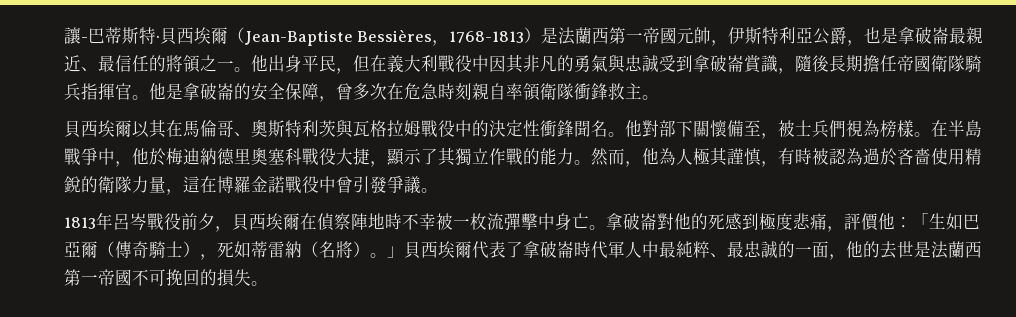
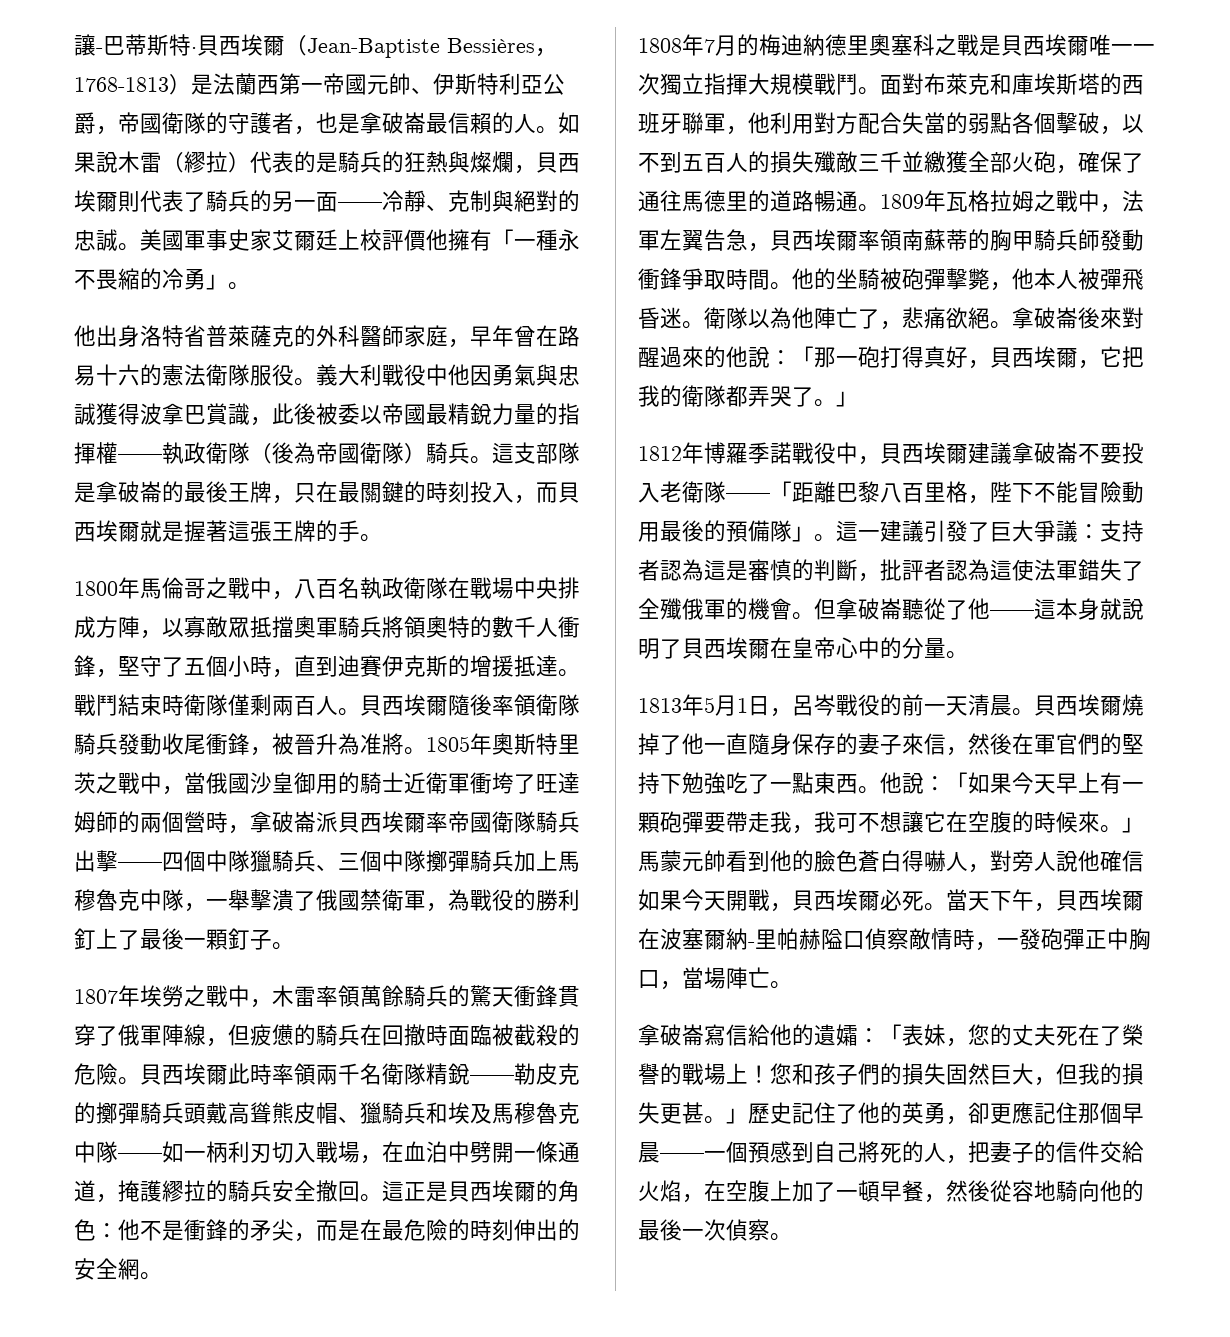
- 讓-巴蒂斯特·貝西埃爾（Jean-Baptiste Bessières，1768-1813）是法蘭西第一帝國元帥，伊斯特利亞公爵，也是拿破崙最親近、最信任的將領之一。他出身平民，但在義大利戰役中因其非凡的勇氣與忠誠受到拿破崙賞識，隨後長期擔任帝國衛隊騎兵指揮官。他是拿破崙的安全保障，曾多次在危急時刻親自率領衛隊衝鋒救主。
- 貝西埃爾以其在馬倫哥、奧斯特利茨與瓦格拉姆戰役中的決定性衝鋒聞名。他對部下關懷備至，被士兵們視為榜樣。在半島戰爭中，他於梅迪納德里奧塞科戰役大捷，顯示了其獨立作戰的能力。然而，他為人極其謹慎，有時被認為過於吝嗇使用精銳的衛隊力量，這在博羅金諾戰役中曾引發爭議。
- 1813年呂岑戰役前夕，貝西埃爾在偵察陣地時不幸被一枚流彈擊中身亡。拿破崙對他的死感到極度悲痛，評價他：「生如巴亞爾（傳奇騎士），死如蒂雷納（名將）。」貝西埃爾代表了拿破崙時代軍人中最純粹、最忠誠的一面，他的去世是法蘭西第一帝國不可挽回的損失。
+ 讓-巴蒂斯特·貝西埃爾（Jean-Baptiste Bessières，1768-1813）是法蘭西第一帝國元帥、伊斯特利亞公爵，帝國衛隊的守護者，也是拿破崙最信賴的人。如果說木雷（繆拉）代表的是騎兵的狂熱與燦爛，貝西埃爾則代表了騎兵的另一面——冷靜、克制與絕對的忠誠。美國軍事史家艾爾廷上校評價他擁有「一種永不畏縮的冷勇」。
+ 他出身洛特省普萊薩克的外科醫師家庭，早年曾在路易十六的憲法衛隊服役。義大利戰役中他因勇氣與忠誠獲得波拿巴賞識，此後被委以帝國最精銳力量的指揮權——執政衛隊（後為帝國衛隊）騎兵。這支部隊是拿破崙的最後王牌，只在最關鍵的時刻投入，而貝西埃爾就是握著這張王牌的手。
+ 1800年馬倫哥之戰中，八百名執政衛隊在戰場中央排成方陣，以寡敵眾抵擋奧軍騎兵將領奧特的數千人衝鋒，堅守了五個小時，直到迪賽伊克斯的增援抵達。戰鬥結束時衛隊僅剩兩百人。貝西埃爾隨後率領衛隊騎兵發動收尾衝鋒，被晉升為准將。1805年奧斯特里茨之戰中，當俄國沙皇御用的騎士近衛軍衝垮了旺達姆師的兩個營時，拿破崙派貝西埃爾率帝國衛隊騎兵出擊——四個中隊獵騎兵、三個中隊擲彈騎兵加上馬穆魯克中隊，一舉擊潰了俄國禁衛軍，為戰役的勝利釘上了最後一顆釘子。
+ 1807年埃勞之戰中，木雷率領萬餘騎兵的驚天衝鋒貫穿了俄軍陣線，但疲憊的騎兵在回撤時面臨被截殺的危險。貝西埃爾此時率領兩千名衛隊精銳——勒皮克的擲彈騎兵頭戴高聳熊皮帽、獵騎兵和埃及馬穆魯克中隊——如一柄利刃切入戰場，在血泊中劈開一條通道，掩護繆拉的騎兵安全撤回。這正是貝西埃爾的角色：他不是衝鋒的矛尖，而是在最危險的時刻伸出的安全網。
+ 1808年7月的梅迪納德里奧塞科之戰是貝西埃爾唯一一次獨立指揮大規模戰鬥。面對布萊克和庫埃斯塔的西班牙聯軍，他利用對方配合失當的弱點各個擊破，以不到五百人的損失殲敵三千並繳獲全部火砲，確保了通往馬德里的道路暢通。1809年瓦格拉姆之戰中，法軍左翼告急，貝西埃爾率領南蘇蒂的胸甲騎兵師發動衝鋒爭取時間。他的坐騎被砲彈擊斃，他本人被彈飛昏迷。衛隊以為他陣亡了，悲痛欲絕。拿破崙後來對醒過來的他說：「那一砲打得真好，貝西埃爾，它把我的衛隊都弄哭了。」
+ 1812年博羅季諾戰役中，貝西埃爾建議拿破崙不要投入老衛隊——「距離巴黎八百里格，陛下不能冒險動用最後的預備隊」。這一建議引發了巨大爭議：支持者認為這是審慎的判斷，批評者認為這使法軍錯失了全殲俄軍的機會。但拿破崙聽從了他——這本身就說明了貝西埃爾在皇帝心中的分量。
+ 1813年5月1日，呂岑戰役的前一天清晨。貝西埃爾燒掉了他一直隨身保存的妻子來信，然後在軍官們的堅持下勉強吃了一點東西。他說：「如果今天早上有一顆砲彈要帶走我，我可不想讓它在空腹的時候來。」馬蒙元帥看到他的臉色蒼白得嚇人，對旁人說他確信如果今天開戰，貝西埃爾必死。當天下午，貝西埃爾在波塞爾納-里帕赫隘口偵察敵情時，一發砲彈正中胸口，當場陣亡。
+ 拿破崙寫信給他的遺孀：「表妹，您的丈夫死在了榮譽的戰場上！您和孩子們的損失固然巨大，但我的損失更甚。」歷史記住了他的英勇，卻更應記住那個早晨——一個預感到自己將死的人，把妻子的信件交給火焰，在空腹上加了一頓早餐，然後從容地騎向他的最後一次偵察。

